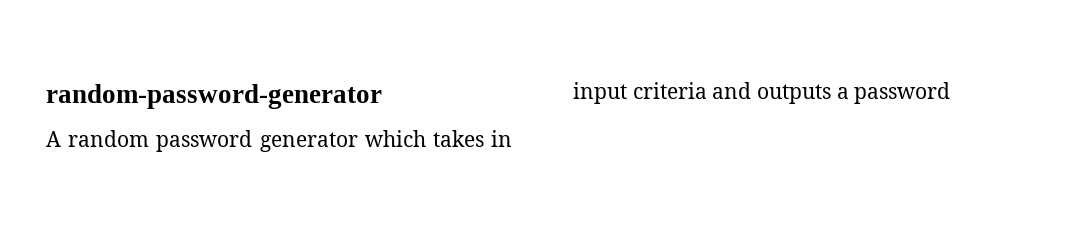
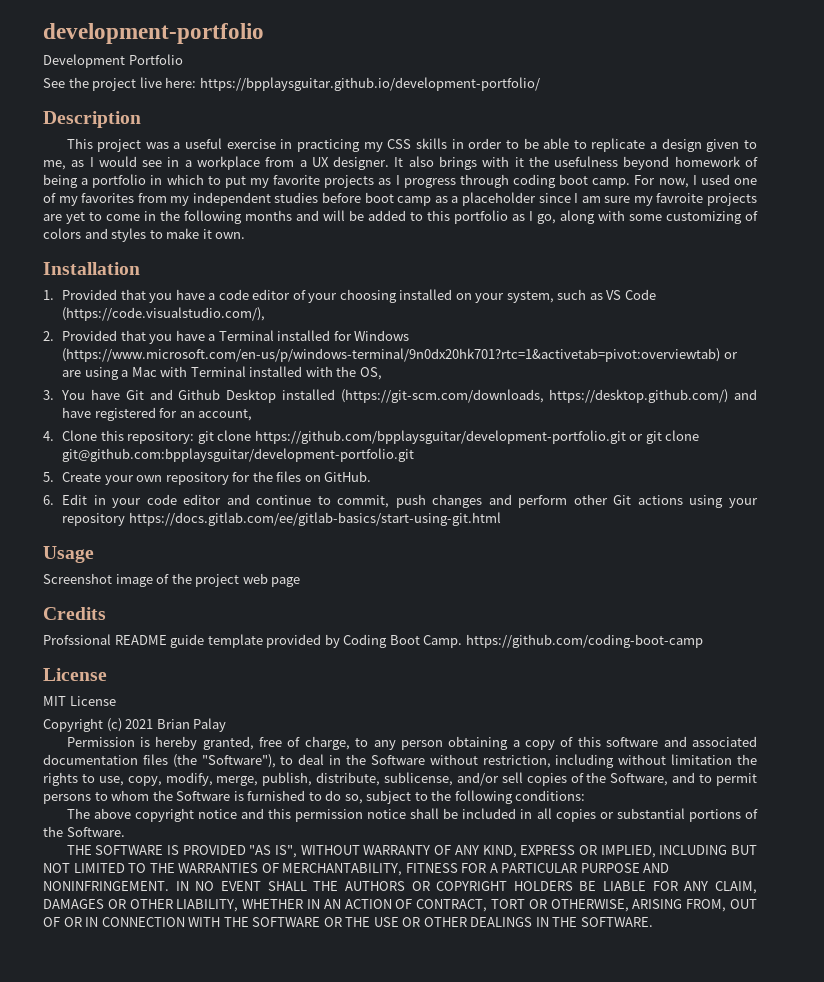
- random-password-generator
- A random password generator which takes in input criteria and outputs a password
+ development-portfolio
+ Development Portfolio
+ See the project live here: https://bpplaysguitar.github.io/development-portfolio/
+ Description
+ This project was a useful exercise in practicing my CSS skills in order to be able to replicate a design given to me, as I would see in a workplace from a UX designer. It also brings with it the usefulness beyond homework of being a portfolio in which to put my favorite projects as I progress through coding boot camp. For now, I used one of my favorites from my independent studies before boot camp as a placeholder since I am sure my favroite projects are yet to come in the following months and will be added to this portfolio as I go, along with some customizing of colors and styles to make it own.
+ Installation
+ 1. Provided that you have a code editor of your choosing installed on your system, such as VS Code (https://code.visualstudio.com/),
+ 2. Provided that you have a Terminal installed for Windows (https://www.microsoft.com/en-us/p/windows-terminal/9n0dx20hk701?rtc=1&activetab=pivot:overviewtab) or are using a Mac with Terminal installed with the OS,
+ 3. You have Git and Github Desktop installed (https://git-scm.com/downloads, https://desktop.github.com/) and have registered for an account,
+ 4. Clone this repository: git clone https://github.com/bpplaysguitar/development-portfolio.git or git clone git@github.com:bpplaysguitar/development-portfolio.git
+ 5. Create your own repository for the files on GitHub.
+ 6. Edit in your code editor and continue to commit, push changes and perform other Git actions using your repository https://docs.gitlab.com/ee/gitlab-basics/start-using-git.html
+ Usage
+ Screenshot image of the project web page
+ Credits
+ Profssional README guide template provided by Coding Boot Camp. https://github.com/coding-boot-camp
+ License
+ MIT License
+ Copyright (c) 2021 Brian Palay
+ Permission is hereby granted, free of charge, to any person obtaining a copy of this software and associated documentation files (the "Software"), to deal in the Software without restriction, including without limitation the rights to use, copy, modify, merge, publish, distribute, sublicense, and/or sell copies of the Software, and to permit persons to whom the Software is furnished to do so, subject to the following conditions:
+ The above copyright notice and this permission notice shall be included in all copies or substantial portions of the Software.
+ THE SOFTWARE IS PROVIDED "AS IS", WITHOUT WARRANTY OF ANY KIND, EXPRESS OR IMPLIED, INCLUDING BUT NOT LIMITED TO THE WARRANTIES OF MERCHANTABILITY, FITNESS FOR A PARTICULAR PURPOSE AND NONINFRINGEMENT. IN NO EVENT SHALL THE AUTHORS OR COPYRIGHT HOLDERS BE LIABLE FOR ANY CLAIM, DAMAGES OR OTHER LIABILITY, WHETHER IN AN ACTION OF CONTRACT, TORT OR OTHERWISE, ARISING FROM, OUT OF OR IN CONNECTION WITH THE SOFTWARE OR THE USE OR OTHER DEALINGS IN THE SOFTWARE.

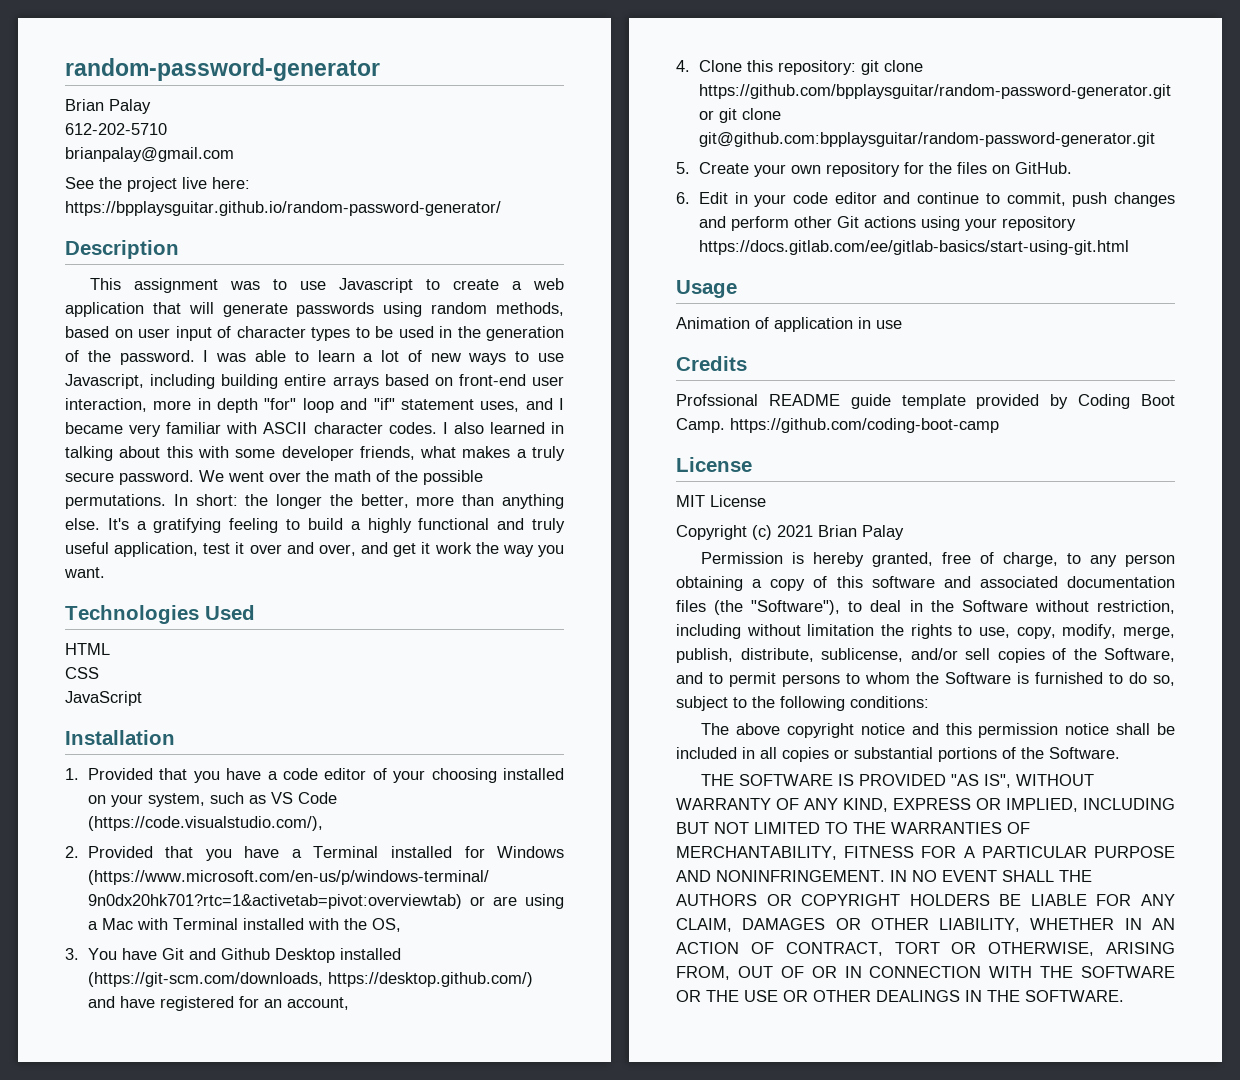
- development-portfolio
- Development Portfolio
+ random-password-generator
+ Brian Palay
+ 612-202-5710
+ brianpalay@gmail.com
- See the project live here: https://bpplaysguitar.github.io/development-portfolio/
+ See the project live here: https://bpplaysguitar.github.io/random-password-generator/
- This project was a useful exercise in practicing my CSS skills in order to be able to replicate a design given to me, as I would see in a workplace from a UX designer. It also brings with it the usefulness beyond homework of being a portfolio in which to put my favorite projects as I progress through coding boot camp. For now, I used one of my favorites from my independent studies before boot camp as a placeholder since I am sure my favroite projects are yet to come in the following months and will be added to this portfolio as I go, along with some customizing of colors and styles to make it own.
+ This assignment was to use Javascript to create a web application that will generate passwords using random methods, based on user input of character types to be used in the generation of the password. I was able to learn a lot of new ways to use Javascript, including building entire arrays based on front-end user interaction, more in depth "for" loop and "if" statement uses, and I became very familiar with ASCII character codes. I also learned in talking about this with some developer friends, what makes a truly secure password. We went over the math of the possible permutations. In short: the longer the better, more than anything else. It's a gratifying feeling to build a highly functional and truly useful application, test it over and over, and get it work the way you want.
+ Technologies Used
+ HTML
+ CSS
+ JavaScript
- 4. Clone this repository: git clone https://github.com/bpplaysguitar/development-portfolio.git or git clone git@github.com:bpplaysguitar/development-portfolio.git
+ 4. Clone this repository: git clone https://github.com/bpplaysguitar/random-password-generator.git or git clone git@github.com:bpplaysguitar/random-password-generator.git
- Screenshot image of the project web page
+ Animation of application in use

